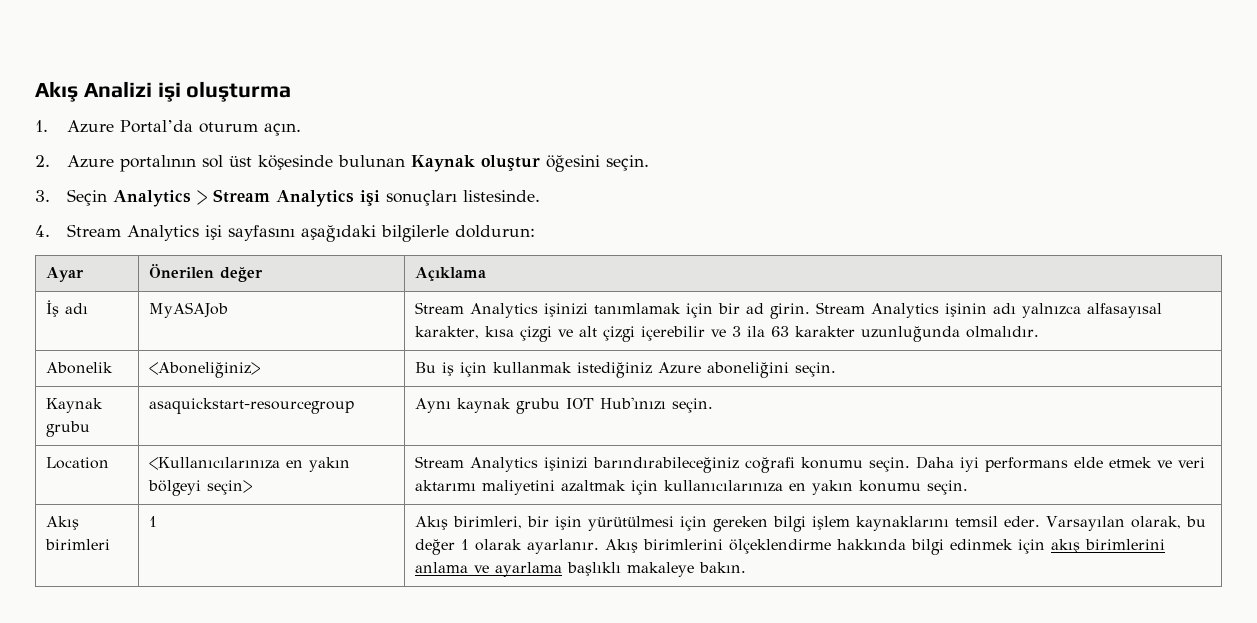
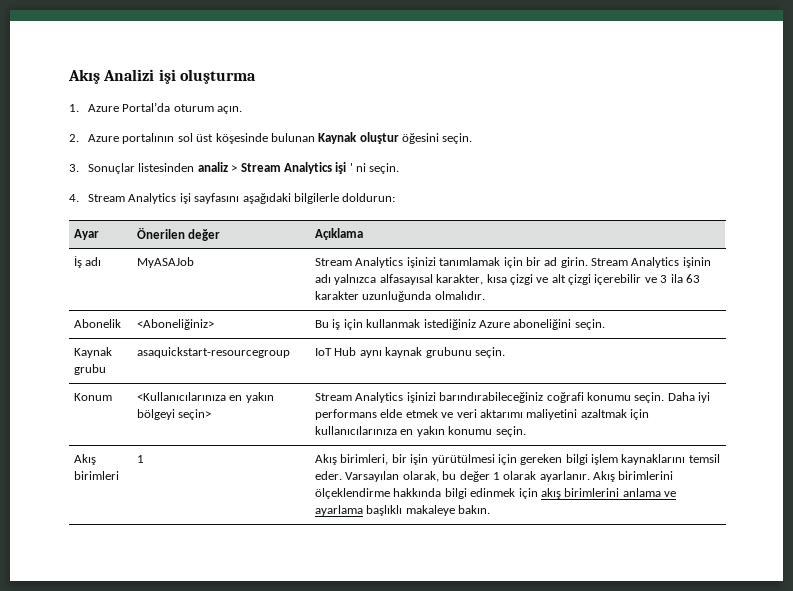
- 3. Seçin Analytics > Stream Analytics işi sonuçları listesinde.
+ 3. Sonuçlar listesinden analiz > Stream Analytics işi ' ni seçin.
- Kaynak grubu | asaquickstart-resourcegroup | Aynı kaynak grubu IOT Hub'ınızı seçin.
- Location | <Kullanıcılarınıza en yakın bölgeyi seçin> | Stream Analytics işinizi barındırabileceğiniz coğrafi konumu seçin. Daha iyi performans elde etmek ve veri aktarımı maliyetini azaltmak için kullanıcılarınıza en yakın konumu seçin.
+ Kaynak grubu | asaquickstart-resourcegroup | IoT Hub aynı kaynak grubunu seçin.
+ Konum | <Kullanıcılarınıza en yakın bölgeyi seçin> | Stream Analytics işinizi barındırabileceğiniz coğrafi konumu seçin. Daha iyi performans elde etmek ve veri aktarımı maliyetini azaltmak için kullanıcılarınıza en yakın konumu seçin.

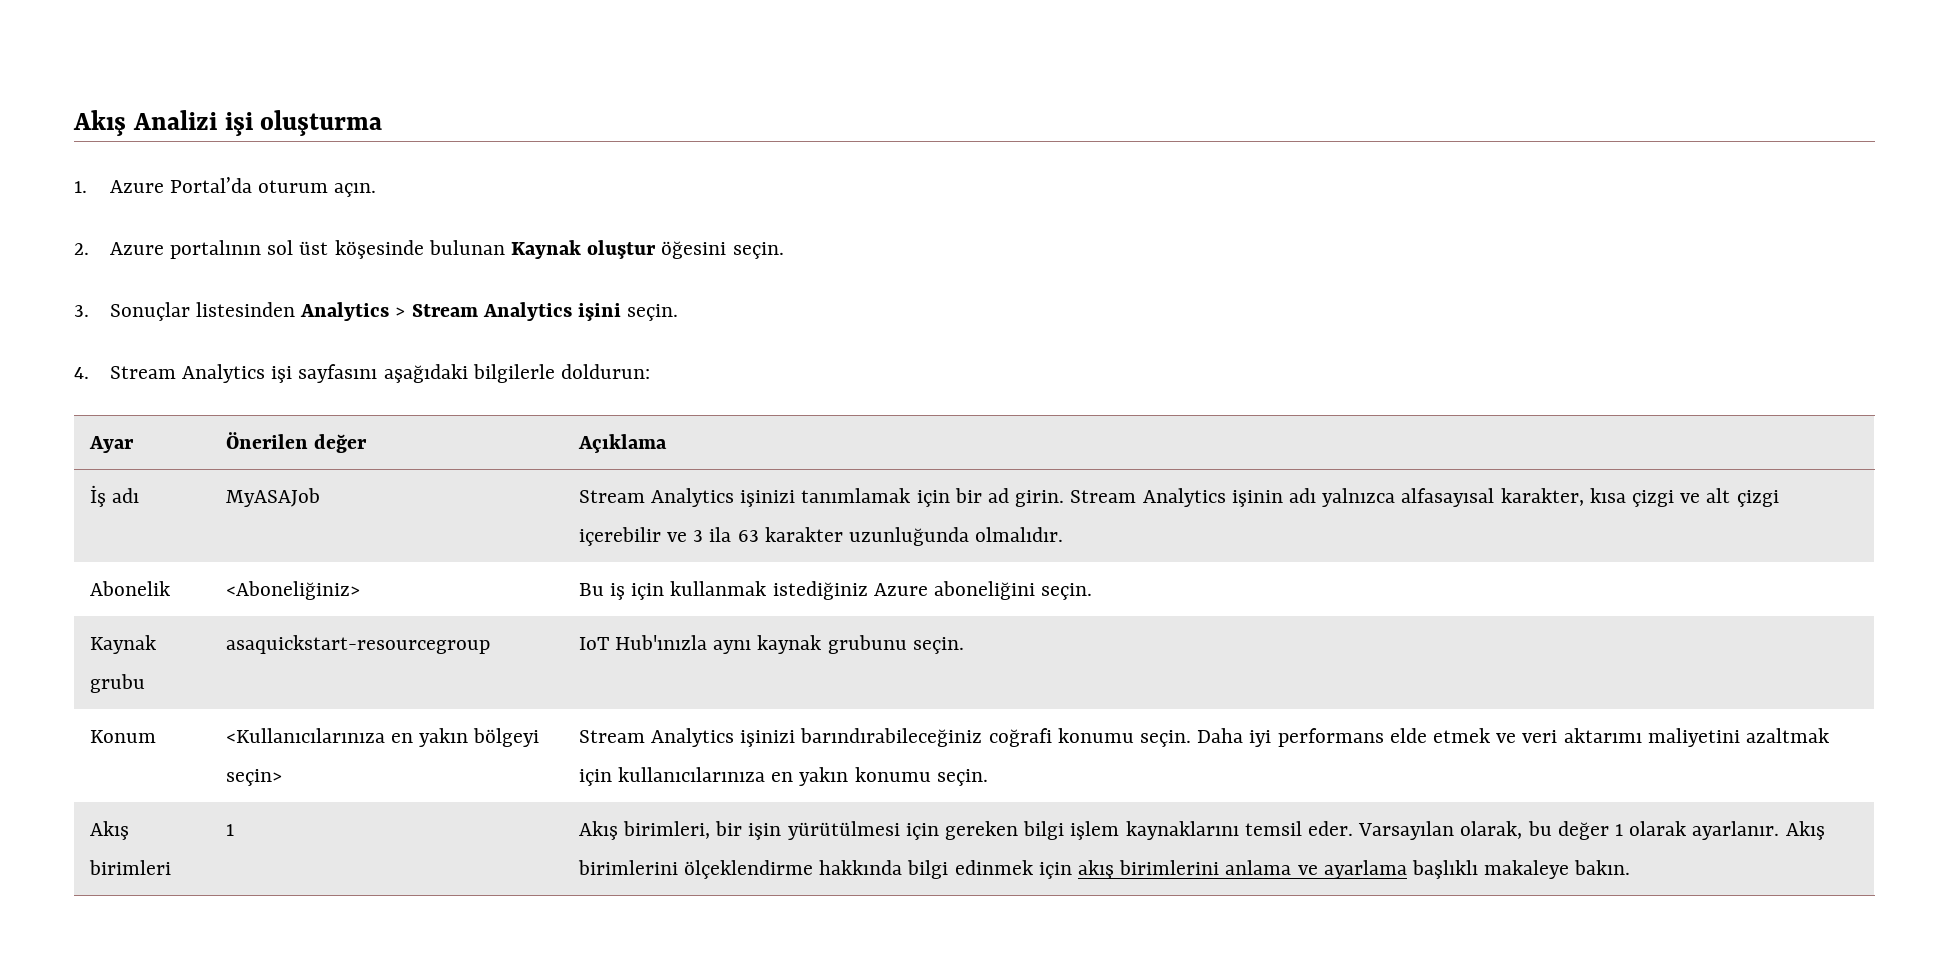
- 3. Sonuçlar listesinden analiz > Stream Analytics işi ' ni seçin.
+ 3. Sonuçlar listesinden Analytics > Stream Analytics işini seçin.
- Kaynak grubu | asaquickstart-resourcegroup | IoT Hub aynı kaynak grubunu seçin.
+ Kaynak grubu | asaquickstart-resourcegroup | IoT Hub'ınızla aynı kaynak grubunu seçin.

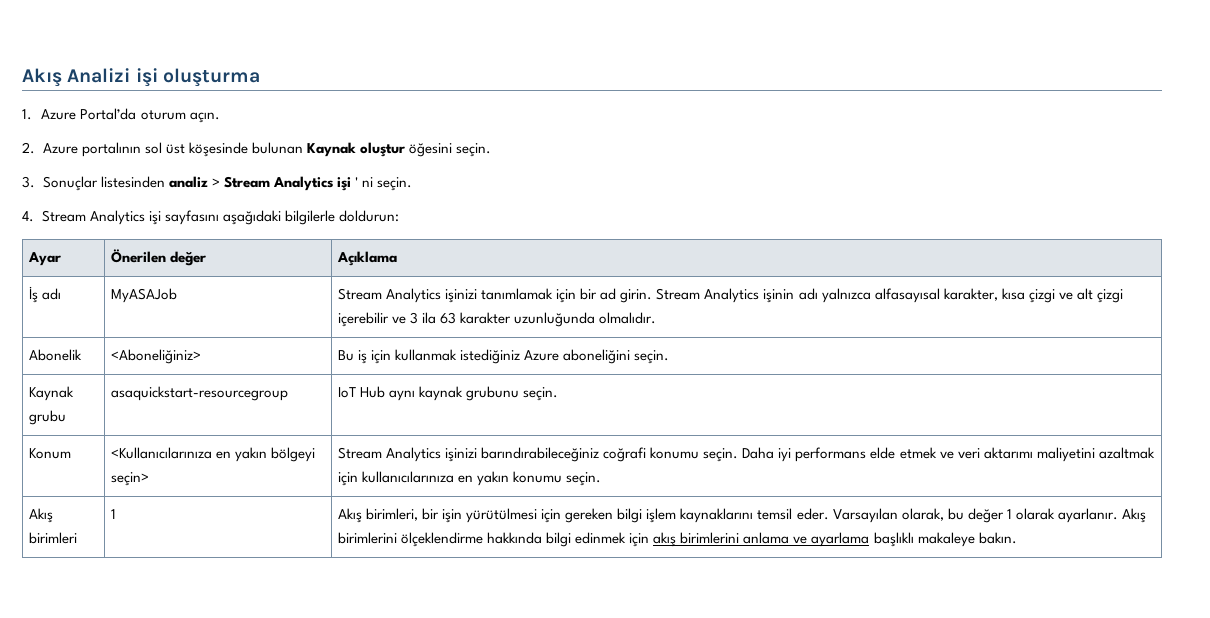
- 3. Sonuçlar listesinden Analytics > Stream Analytics işini seçin.
+ 3. Sonuçlar listesinden analiz > Stream Analytics işi ' ni seçin.
- Kaynak grubu | asaquickstart-resourcegroup | IoT Hub'ınızla aynı kaynak grubunu seçin.
+ Kaynak grubu | asaquickstart-resourcegroup | IoT Hub aynı kaynak grubunu seçin.

